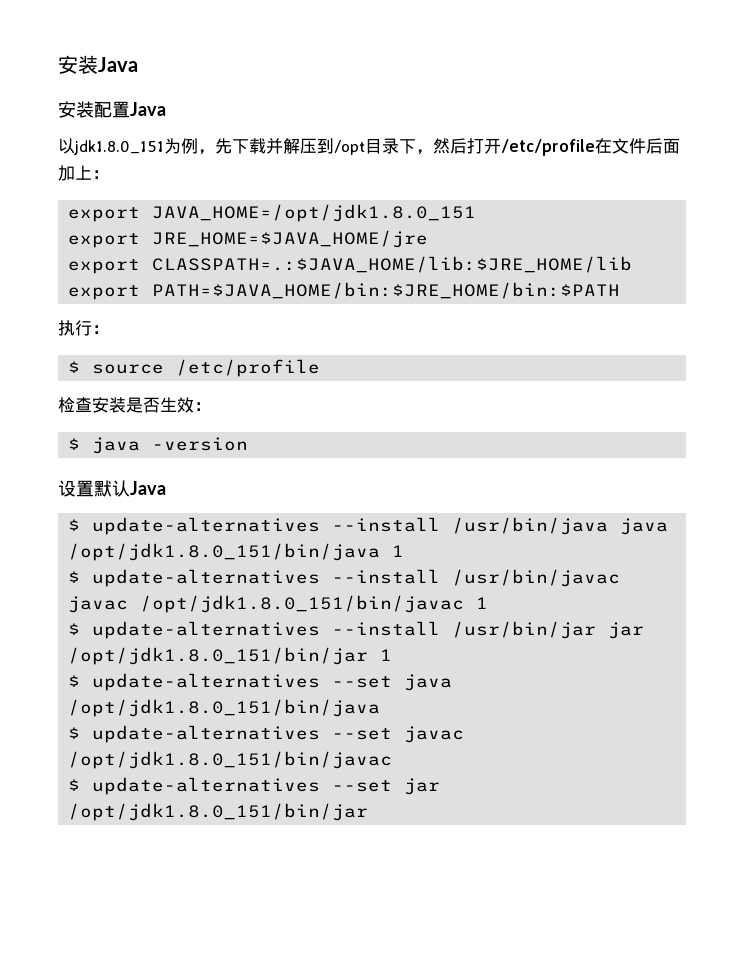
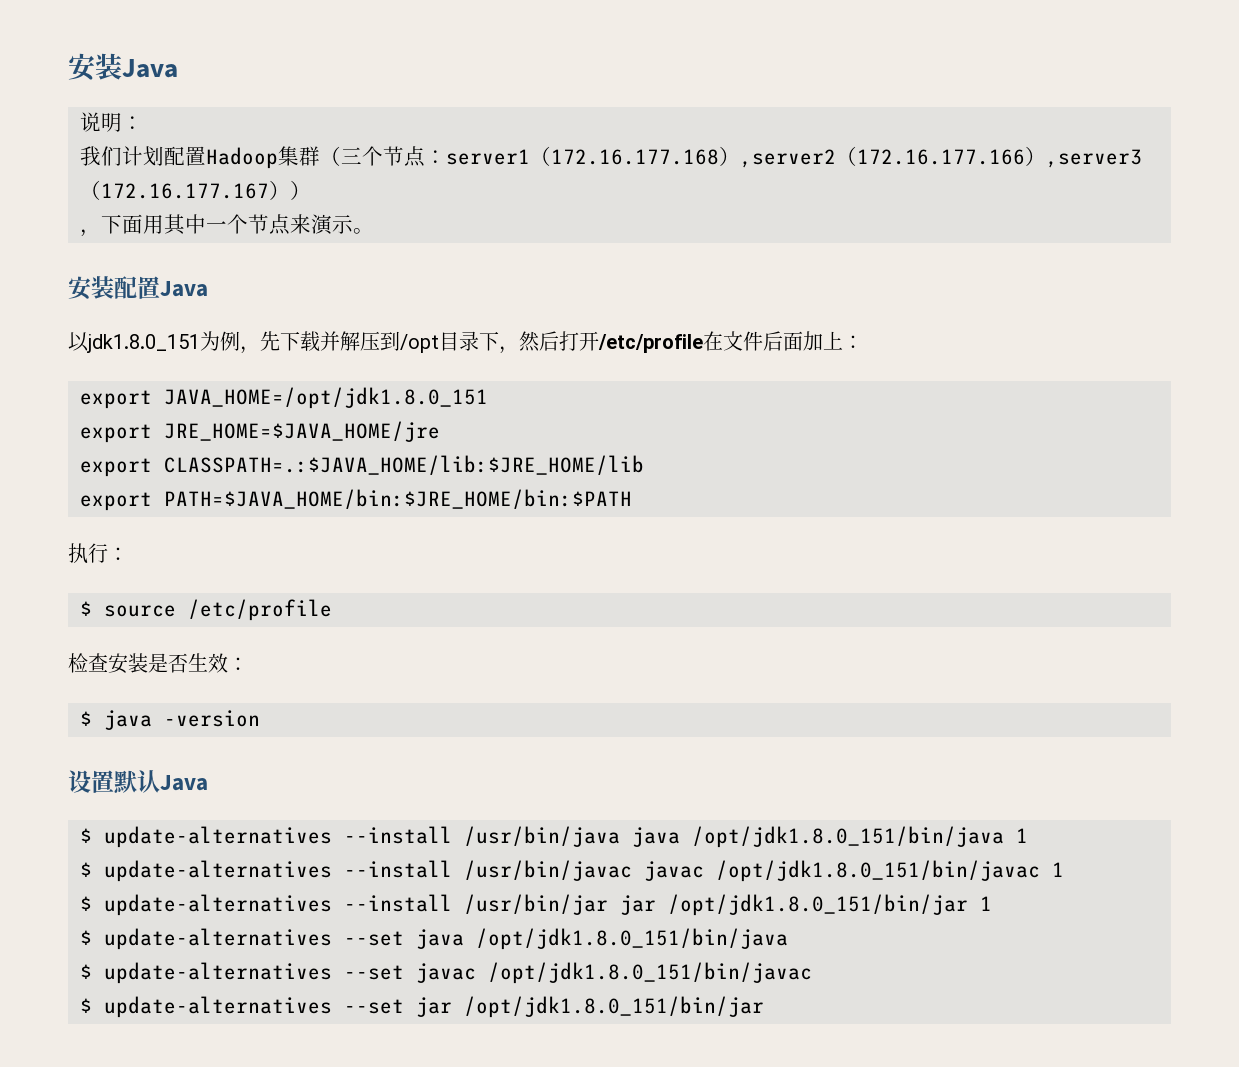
+ 说明：
+ 我们计划配置Hadoop集群（三个节点：server1（172.16.177.168）,server2（172.16.177.166）,server3（172.16.177.167））
+ ，下面用其中一个节点来演示。

